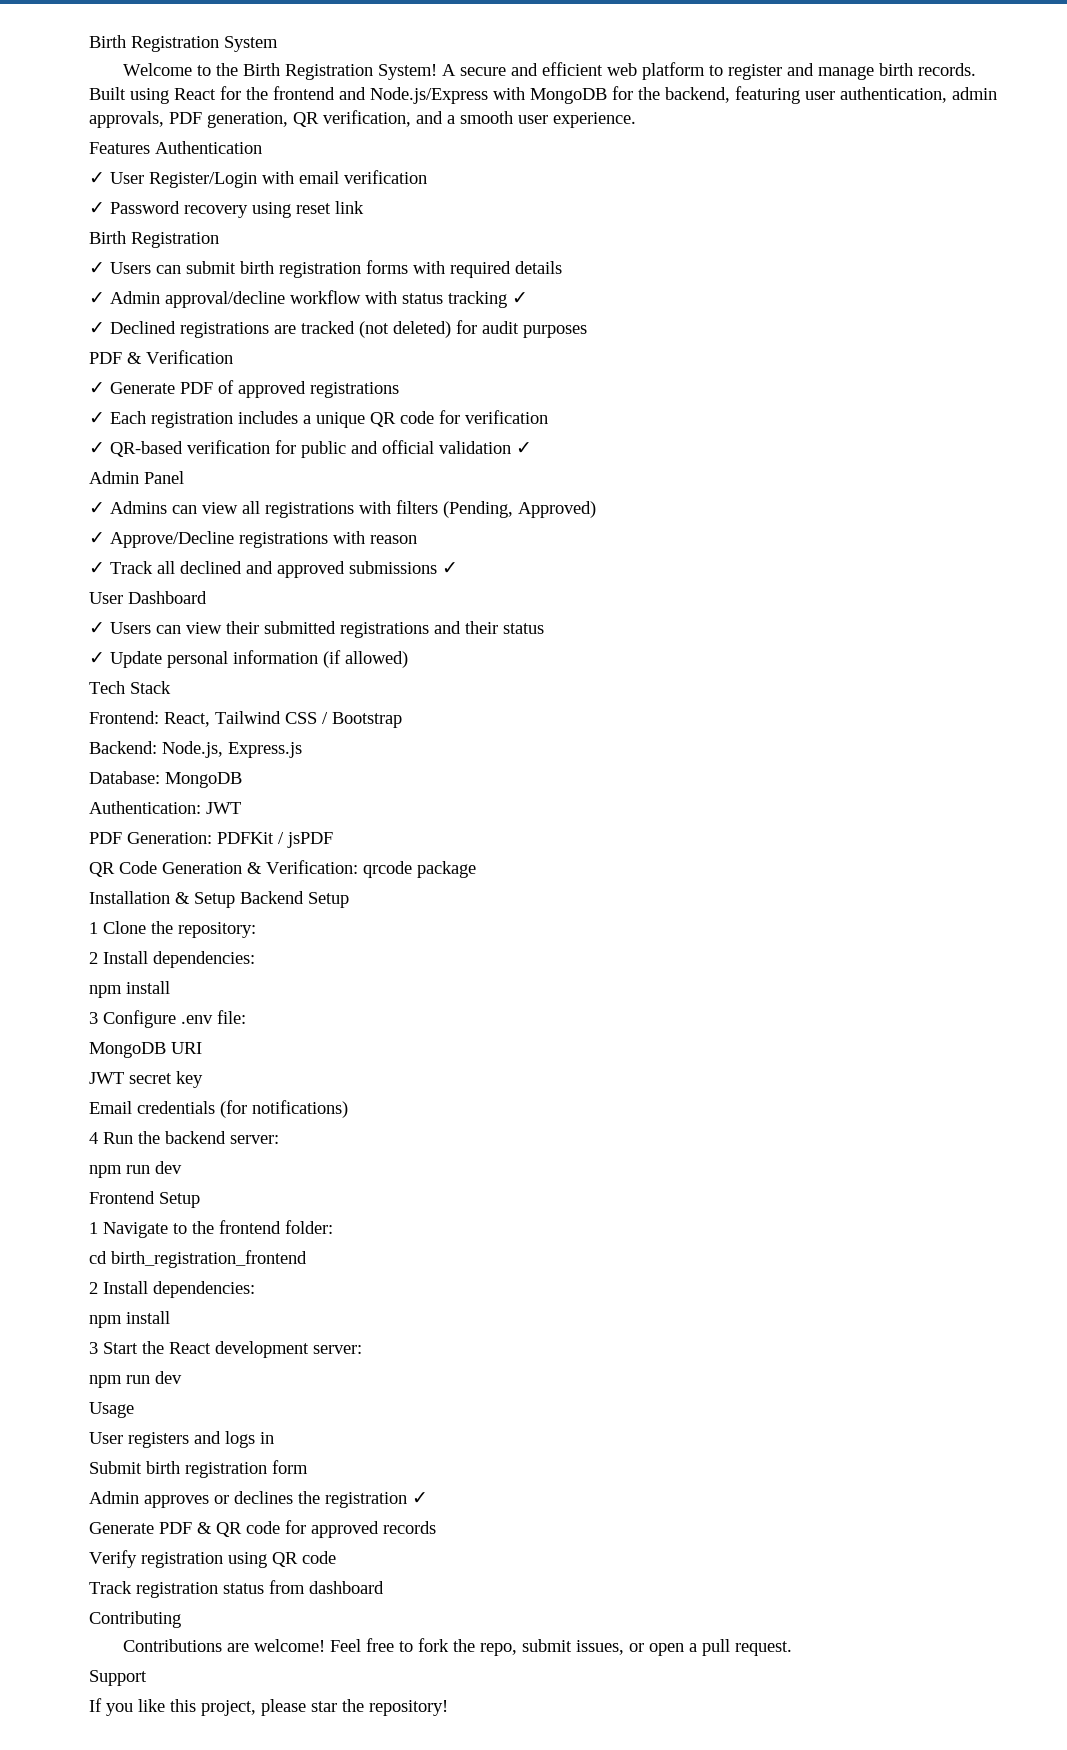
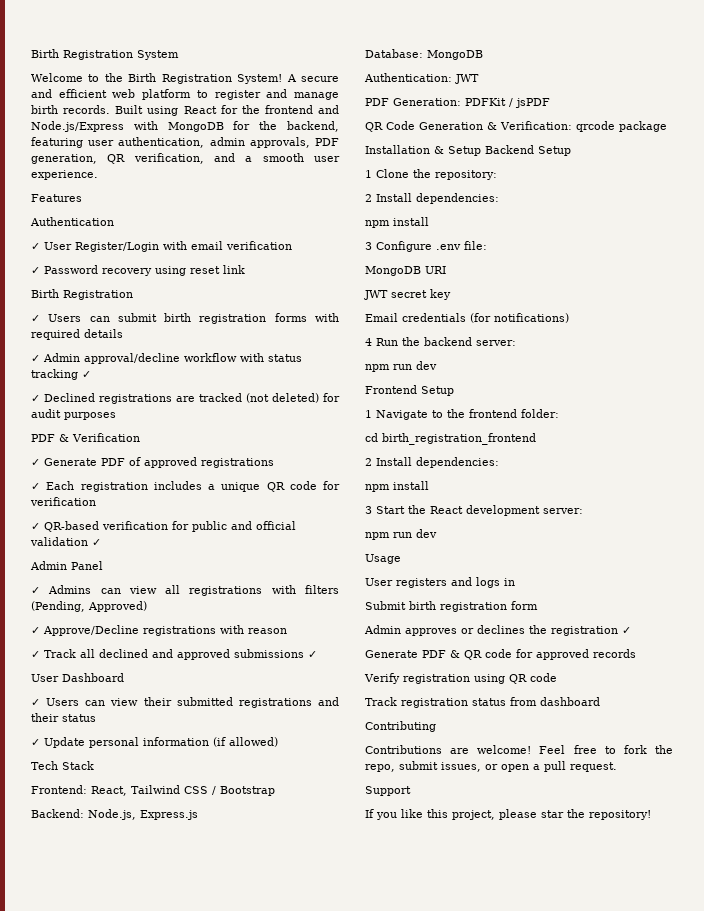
- Features Authentication
+ Features
+ Authentication

